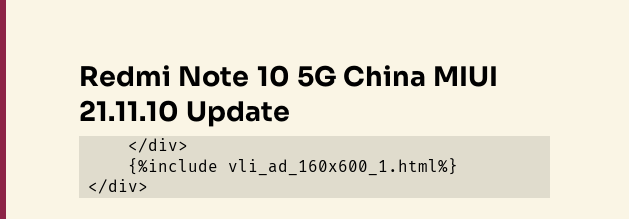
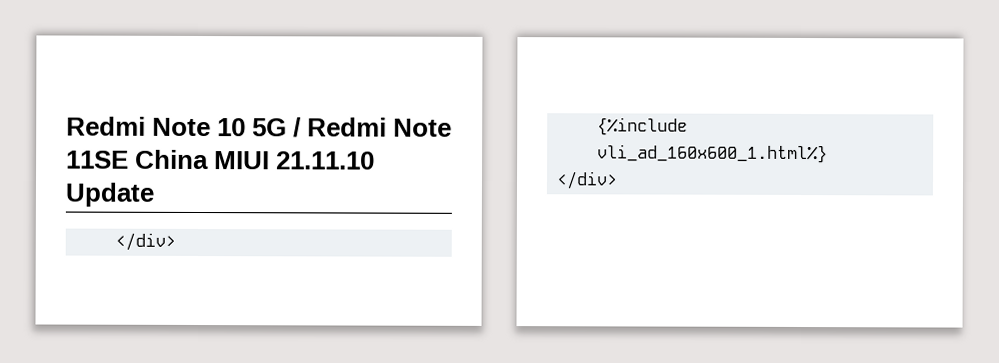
- Redmi Note 10 5G China MIUI 21.11.10 Update
+ Redmi Note 10 5G / Redmi Note 11SE China MIUI 21.11.10 Update

